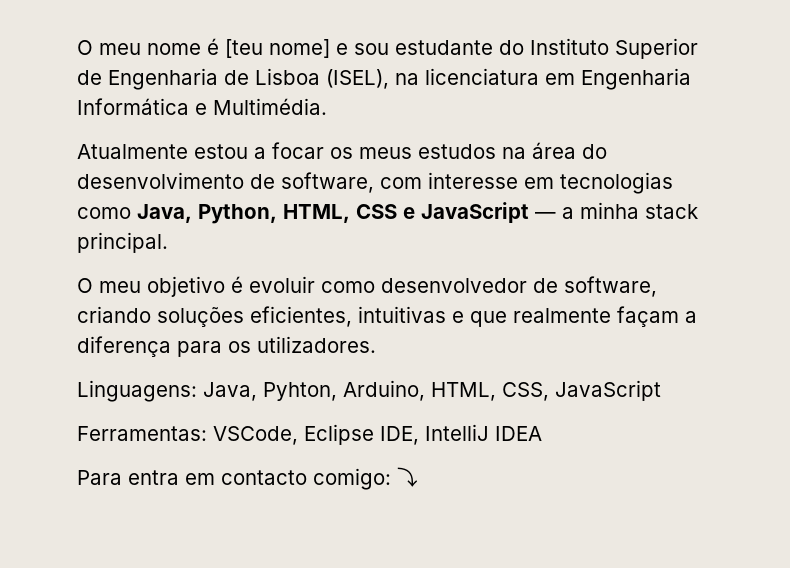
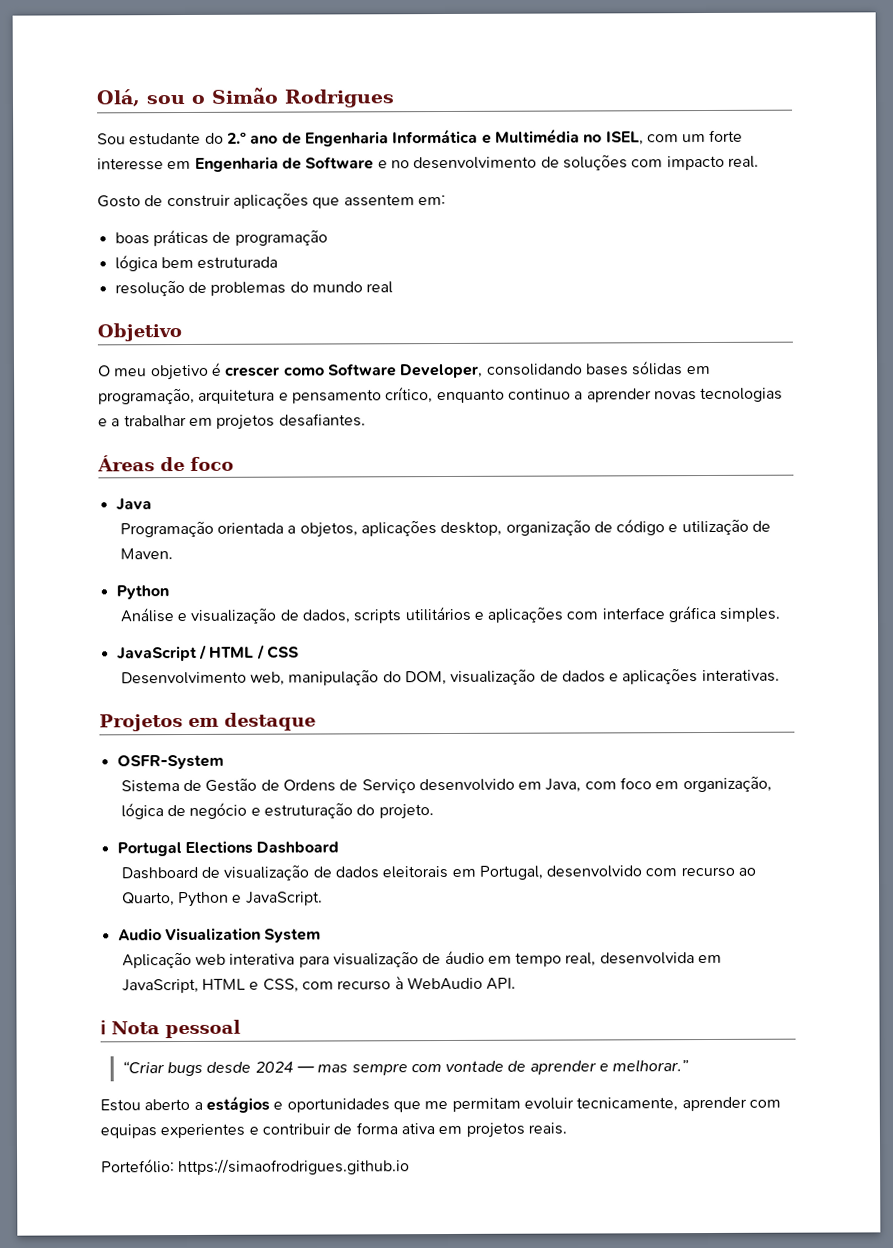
- O meu nome é [teu nome] e sou estudante do Instituto Superior de Engenharia de Lisboa (ISEL), na licenciatura em Engenharia Informática e Multimédia.
- Atualmente estou a focar os meus estudos na área do desenvolvimento de software, com interesse em tecnologias como Java, Python, HTML, CSS e JavaScript — a minha stack principal.
- O meu objetivo é evoluir como desenvolvedor de software, criando soluções eficientes, intuitivas e que realmente façam a diferença para os utilizadores.
- Linguagens: Java, Pyhton, Arduino, HTML, CSS, JavaScript
- Ferramentas: VSCode, Eclipse IDE, IntelliJ IDEA
- Para entra em contacto comigo: ⤵
+ Olá, sou o Simão Rodrigues
+ Sou estudante do 2.º ano de Engenharia Informática e Multimédia no ISEL, com um forte interesse em Engenharia de Software e no desenvolvimento de soluções com impacto real.
+ Gosto de construir aplicações que assentem em:
+ boas práticas de programação
+ lógica bem estruturada
+ resolução de problemas do mundo real
+ Objetivo
+ O meu objetivo é crescer como Software Developer, consolidando bases sólidas em programação, arquitetura e pensamento crítico, enquanto continuo a aprender novas tecnologias e a trabalhar em projetos desafiantes.
+ Áreas de foco
+ Java
+ Programação orientada a objetos, aplicações desktop, organização de código e utilização de Maven.
+ Python
+ Análise e visualização de dados, scripts utilitários e aplicações com interface gráfica simples.
+ JavaScript / HTML / CSS
+ Desenvolvimento web, manipulação do DOM, visualização de dados e aplicações interativas.
+ Projetos em destaque
+ OSFR-System
+ Sistema de Gestão de Ordens de Serviço desenvolvido em Java, com foco em organização, lógica de negócio e estruturação do projeto.
+ Portugal Elections Dashboard
+ Dashboard de visualização de dados eleitorais em Portugal, desenvolvido com recurso ao Quarto, Python e JavaScript.
+ Audio Visualization System
+ Aplicação web interativa para visualização de áudio em tempo real, desenvolvida em JavaScript, HTML e CSS, com recurso à WebAudio API.
+ ℹ Nota pessoal
+ “Criar bugs desde 2024 — mas sempre com vontade de aprender e melhorar.”
+ Estou aberto a estágios e oportunidades que me permitam evoluir tecnicamente, aprender com equipas experientes e contribuir de forma ativa em projetos reais.
+ Portefólio: https://simaofrodrigues.github.io

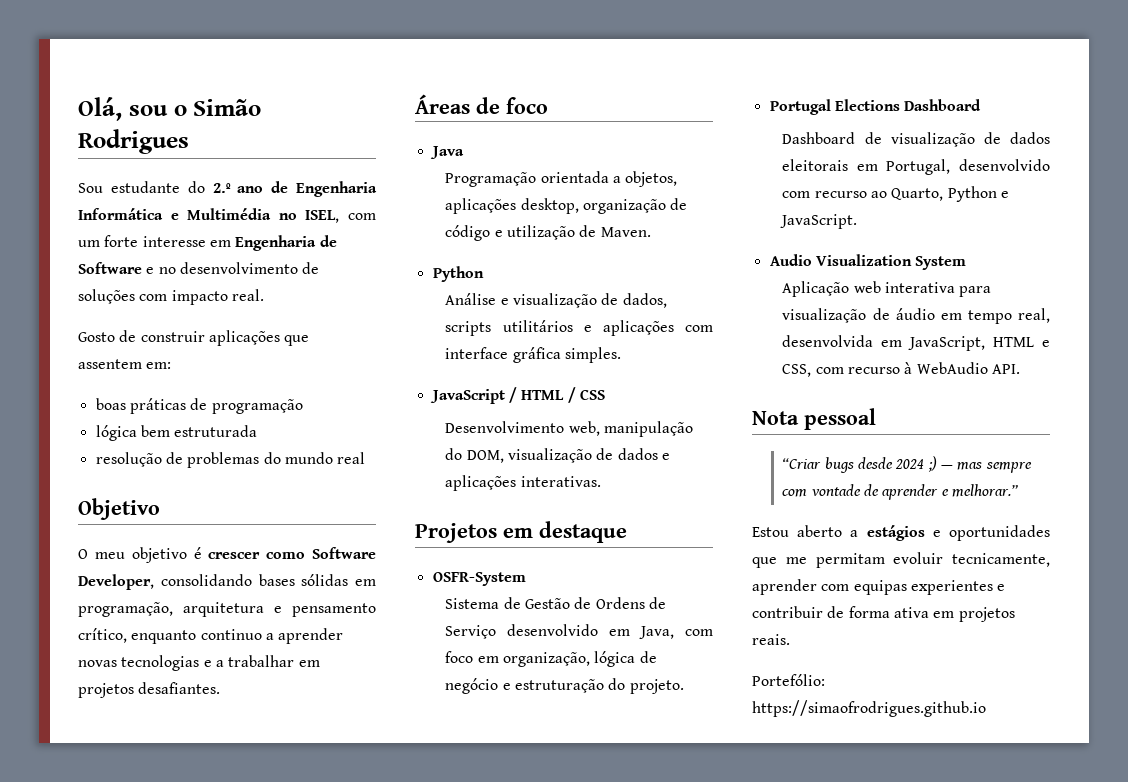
- ℹ Nota pessoal
+ Nota pessoal
- “Criar bugs desde 2024 — mas sempre com vontade de aprender e melhorar.”
+ “Criar bugs desde 2024 ;) — mas sempre com vontade de aprender e melhorar.”

